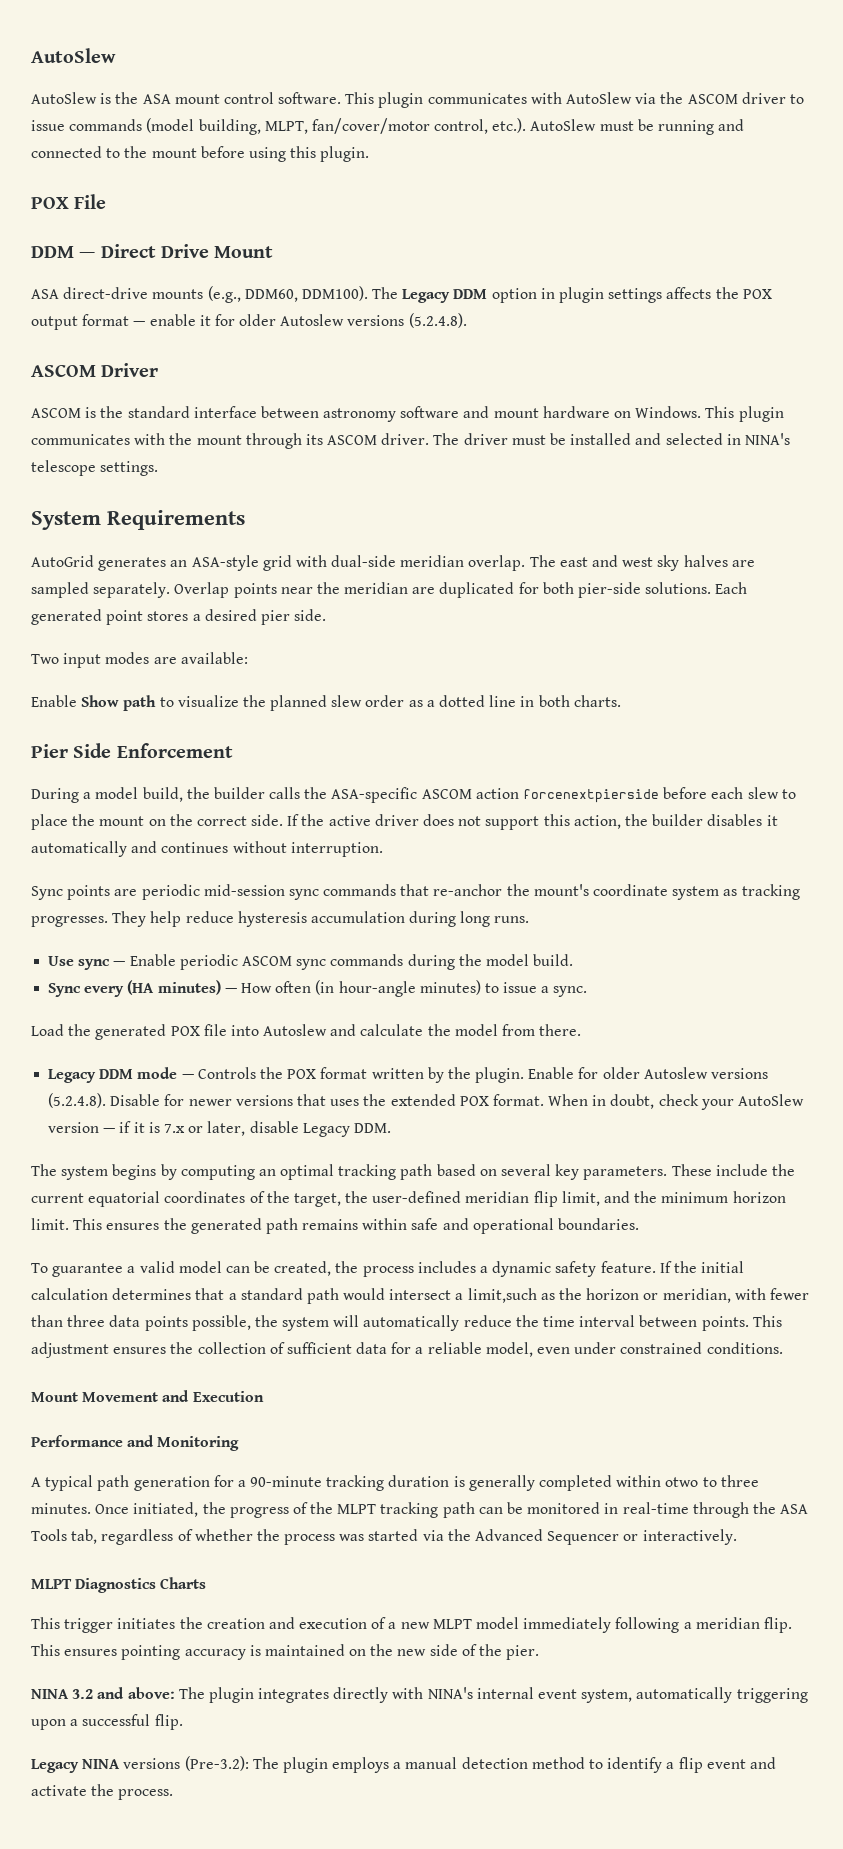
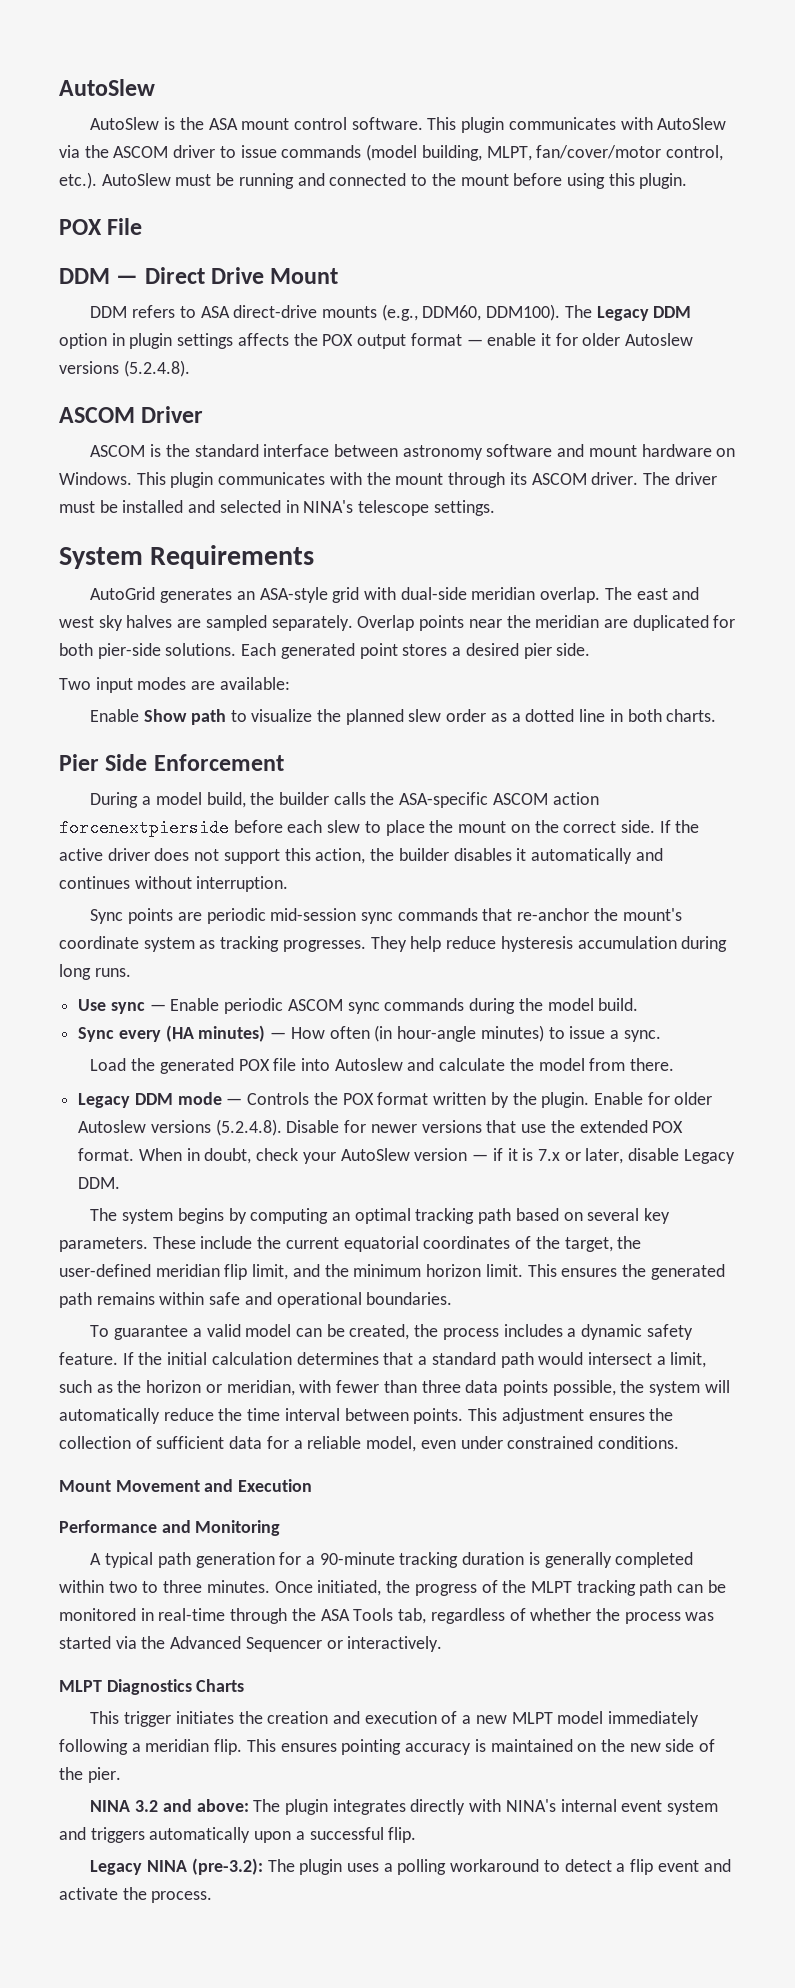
- ASA direct-drive mounts (e.g., DDM60, DDM100).
+ DDM refers to ASA direct-drive mounts (e.g., DDM60, DDM100).
- Enable for older Autoslew versions (5.2.4.8). Disable for newer versions that uses the extended POX format.
+ Enable for older Autoslew versions (5.2.4.8). Disable for newer versions that use the extended POX format.
- If the initial calculation determines that a standard path would intersect a limit,such as the horizon or meridian, with fewer than three data points possible, the system will automatically reduce the time interval between points.
+ If the initial calculation determines that a standard path would intersect a limit, such as the horizon or meridian, with fewer than three data points possible, the system will automatically reduce the time interval between points.
- A typical path generation for a 90-minute tracking duration is generally completed within otwo to three minutes.
+ A typical path generation for a 90-minute tracking duration is generally completed within two to three minutes.
- NINA 3.2 and above: The plugin integrates directly with NINA's internal event system, automatically triggering upon a successful flip.
+ NINA 3.2 and above: The plugin integrates directly with NINA's internal event system and triggers automatically upon a successful flip.
- Legacy NINA versions (Pre-3.2): The plugin employs a manual detection method to identify a flip event and activate the process.
+ Legacy NINA (pre-3.2): The plugin uses a polling workaround to detect a flip event and activate the process.

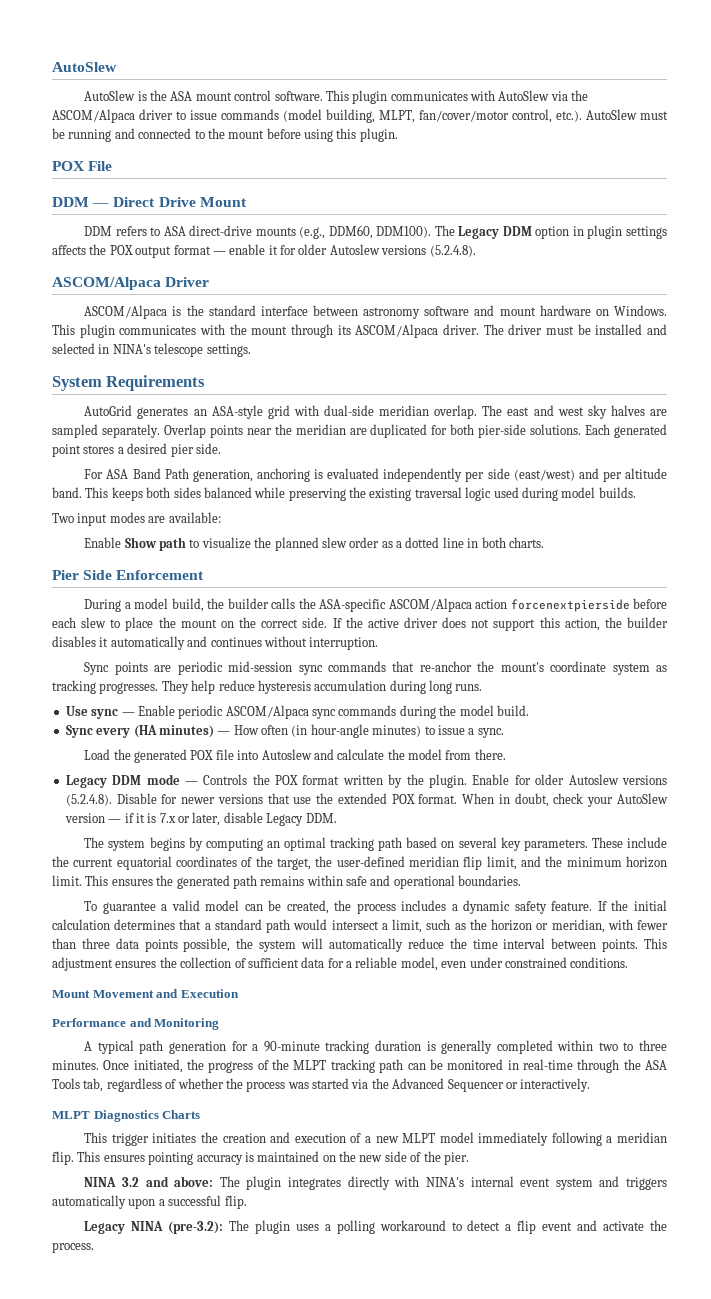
- This plugin communicates with AutoSlew via the ASCOM driver to issue commands (model building, MLPT, fan/cover/motor control, etc.). AutoSlew must be running and connected to the mount before using this plugin.
+ This plugin communicates with AutoSlew via the ASCOM/Alpaca driver to issue commands (model building, MLPT, fan/cover/motor control, etc.). AutoSlew must be running and connected to the mount before using this plugin.
- ASCOM Driver
+ ASCOM/Alpaca Driver
- ASCOM is the standard interface between astronomy software and mount hardware on Windows.
+ ASCOM/Alpaca is the standard interface between astronomy software and mount hardware on Windows.
- This plugin communicates with the mount through its ASCOM driver.
+ This plugin communicates with the mount through its ASCOM/Alpaca driver.
+ For ASA Band Path generation, anchoring is evaluated independently per side (east/west) and per altitude band. This keeps both sides balanced while preserving the existing traversal logic used during model builds.
- During a model build, the builder calls the ASA-specific ASCOM action forcenextpierside before each slew to place the mount on the correct side.
+ During a model build, the builder calls the ASA-specific ASCOM/Alpaca action forcenextpierside before each slew to place the mount on the correct side.
- Use sync — Enable periodic ASCOM sync commands during the model build.
+ Use sync — Enable periodic ASCOM/Alpaca sync commands during the model build.

